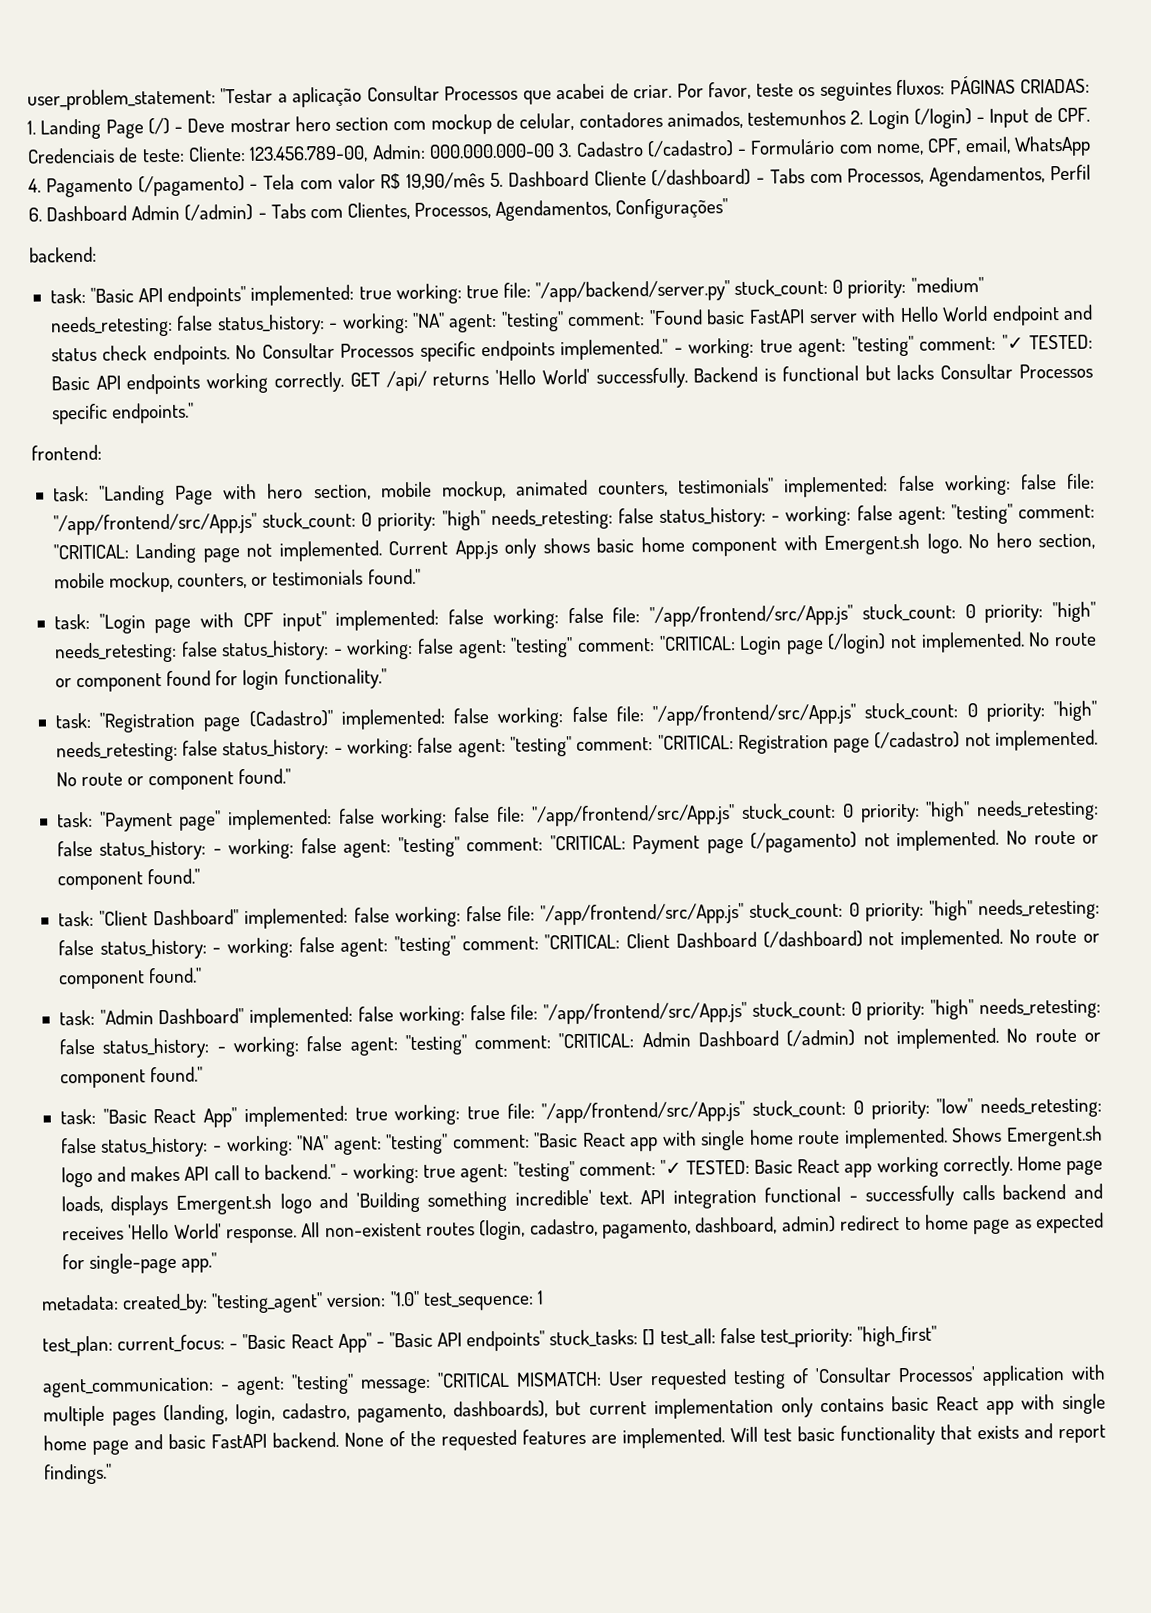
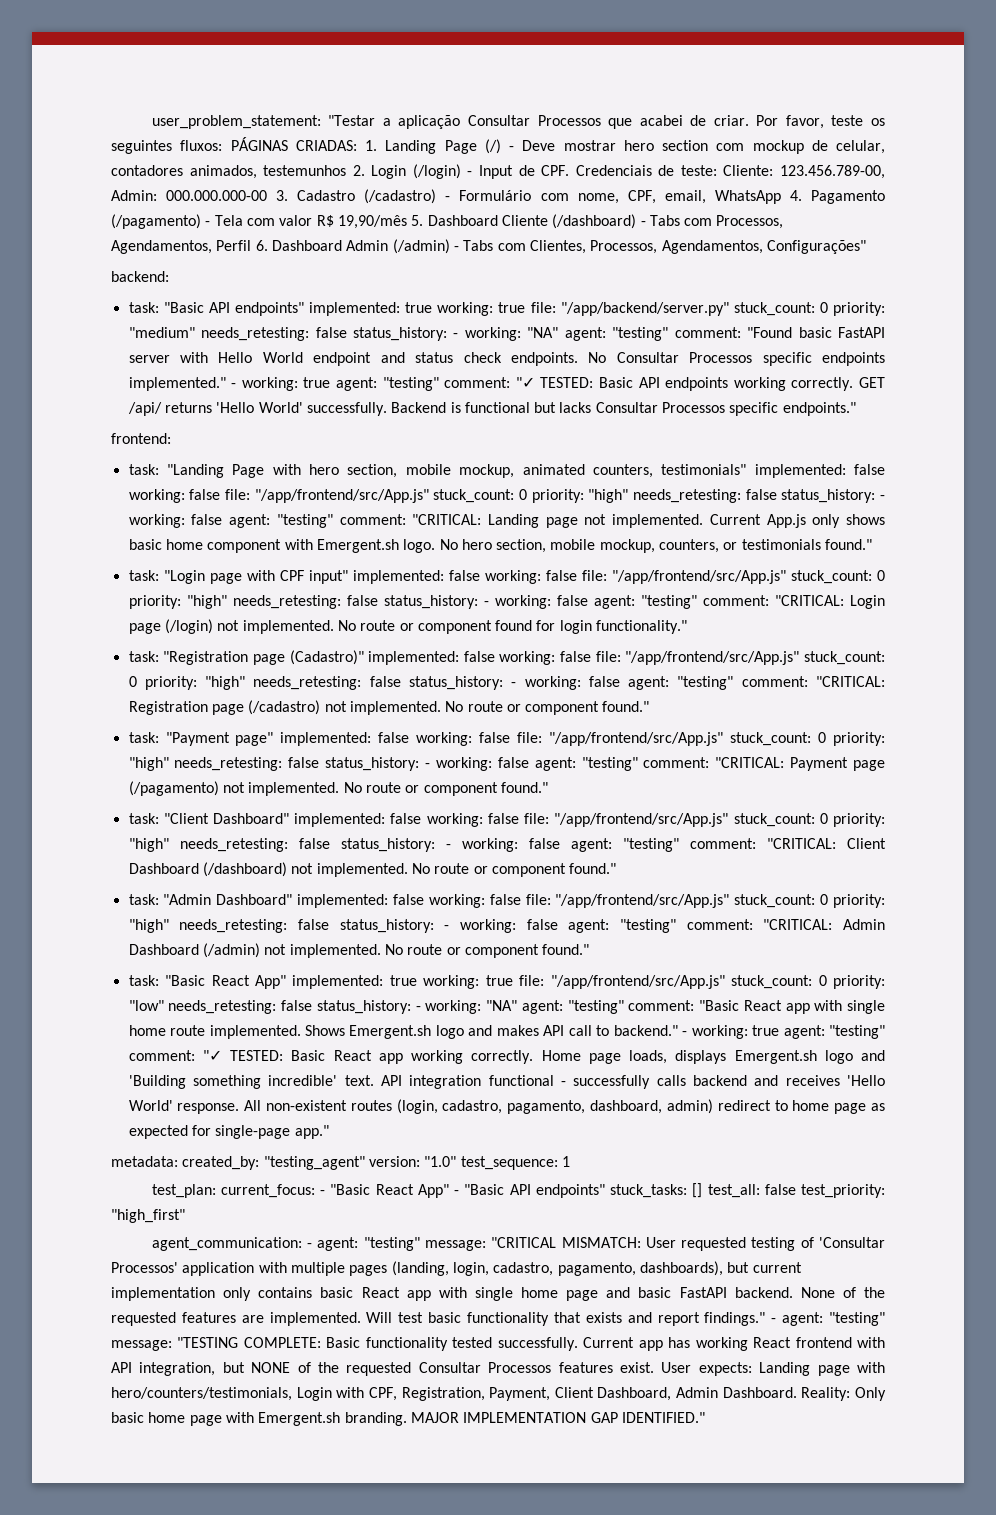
+ - agent: "testing" message: "TESTING COMPLETE: Basic functionality tested successfully. Current app has working React frontend with API integration, but NONE of the requested Consultar Processos features exist. User expects: Landing page with hero/counters/testimonials, Login with CPF, Registration, Payment, Client Dashboard, Admin Dashboard. Reality: Only basic home page with Emergent.sh branding. MAJOR IMPLEMENTATION GAP IDENTIFIED."

